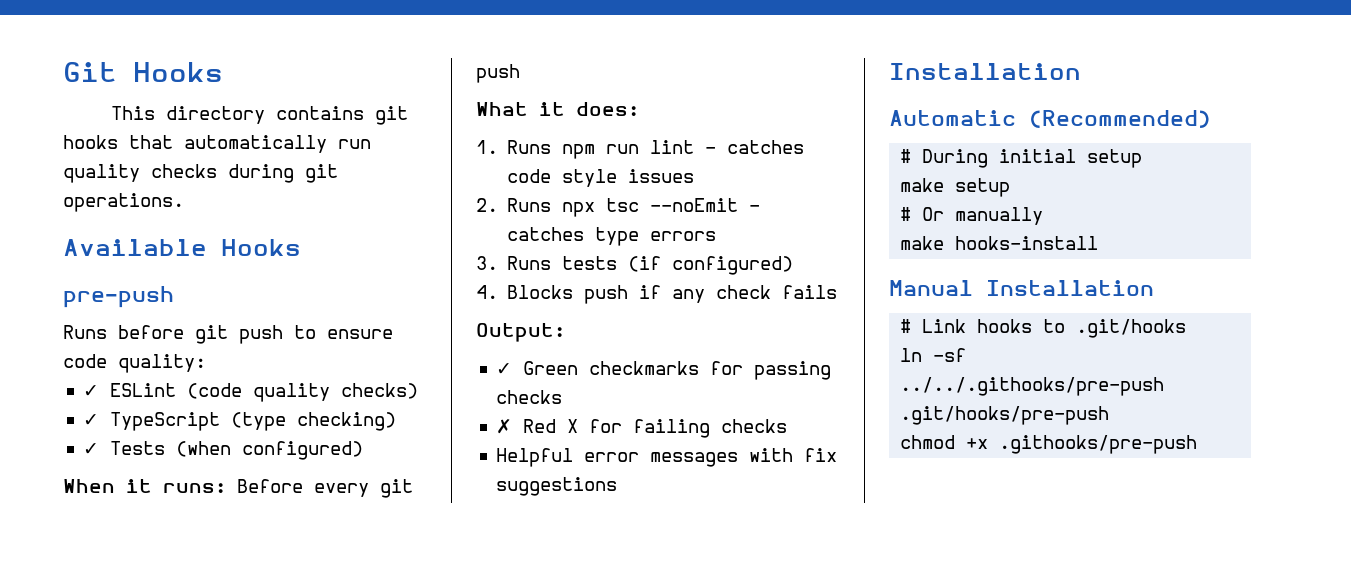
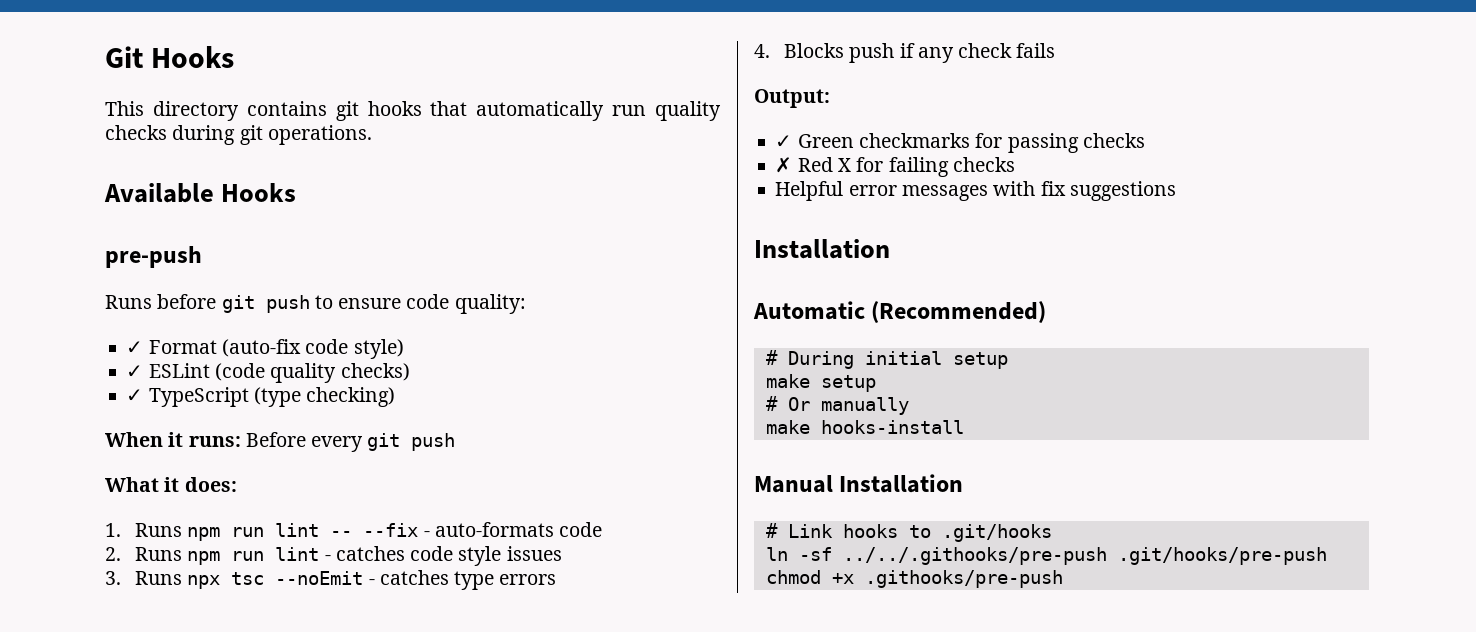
+ ✓ Format (auto-fix code style)
- ✓ Tests (when configured)
- 1. Runs npm run lint - catches code style issues
+ 1. Runs npm run lint -- --fix - auto-formats code
+ 2. Runs npm run lint - catches code style issues
- 2. Runs npx tsc --noEmit - catches type errors
+ 3. Runs npx tsc --noEmit - catches type errors
- 3. Runs tests (if configured)

